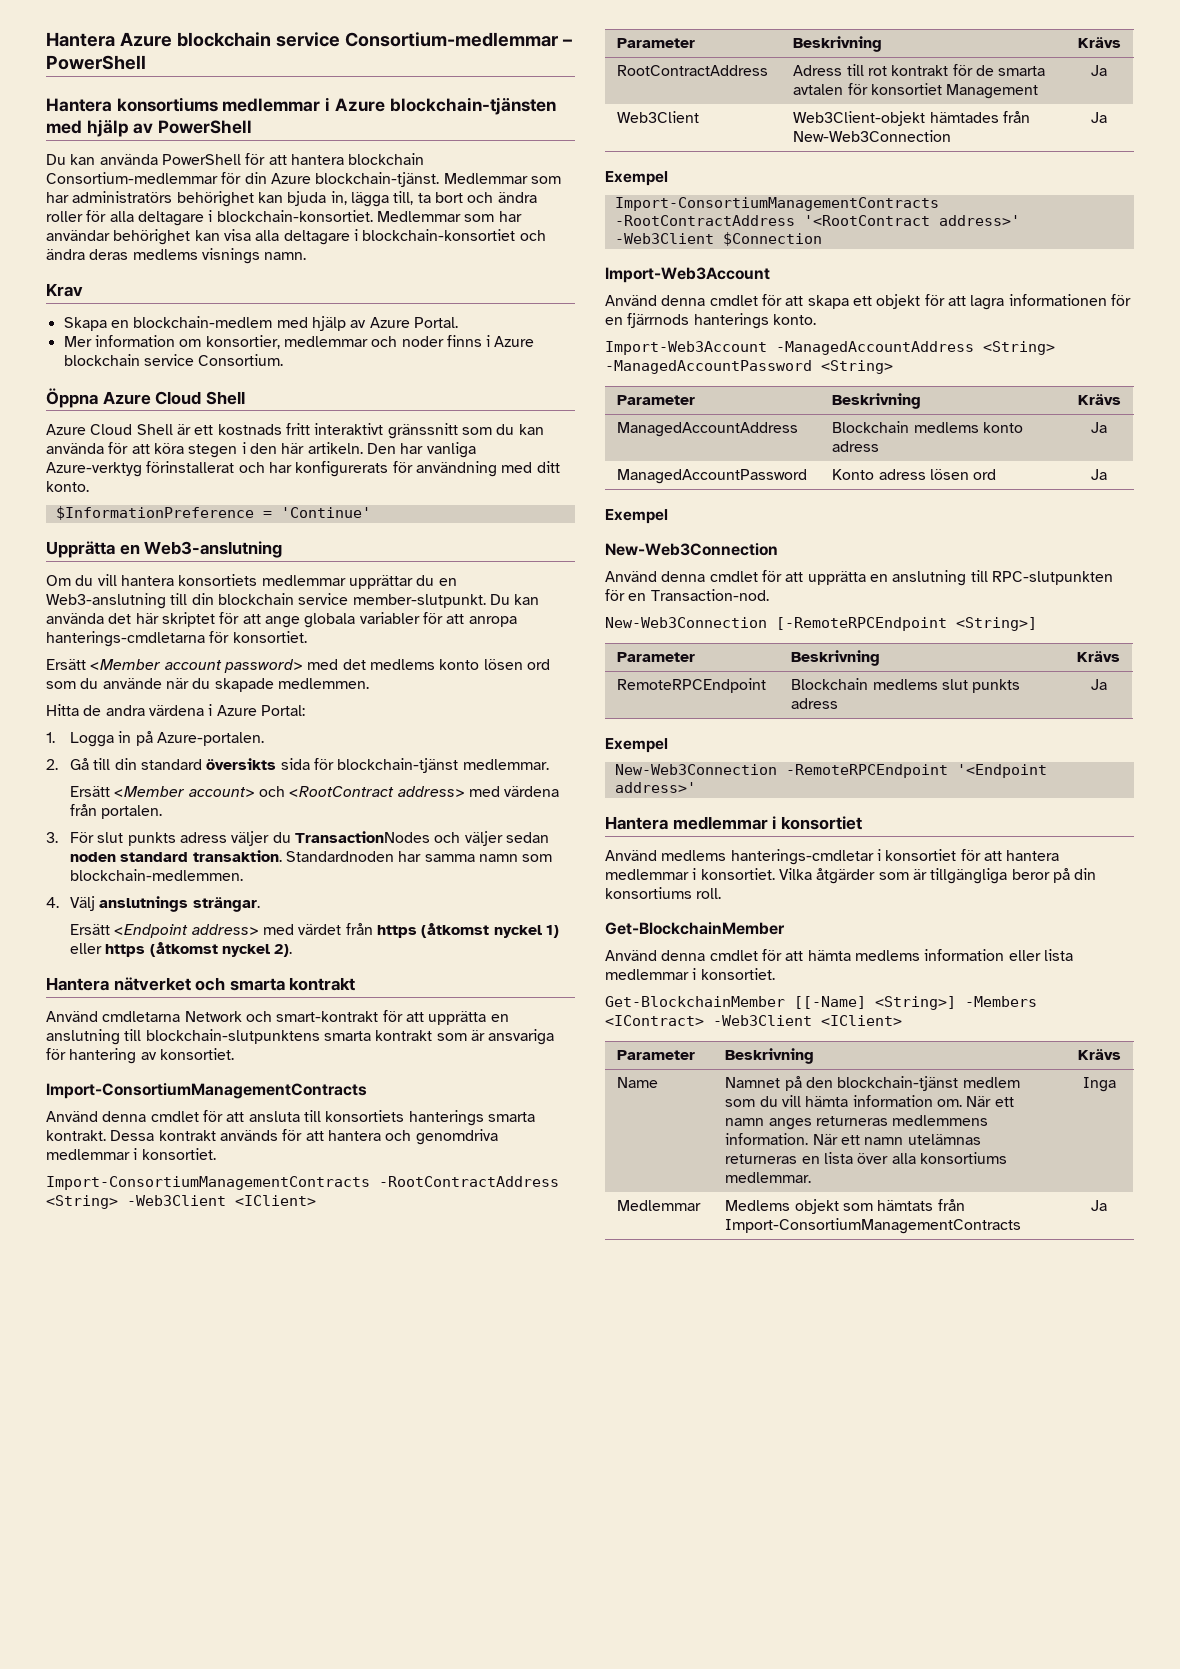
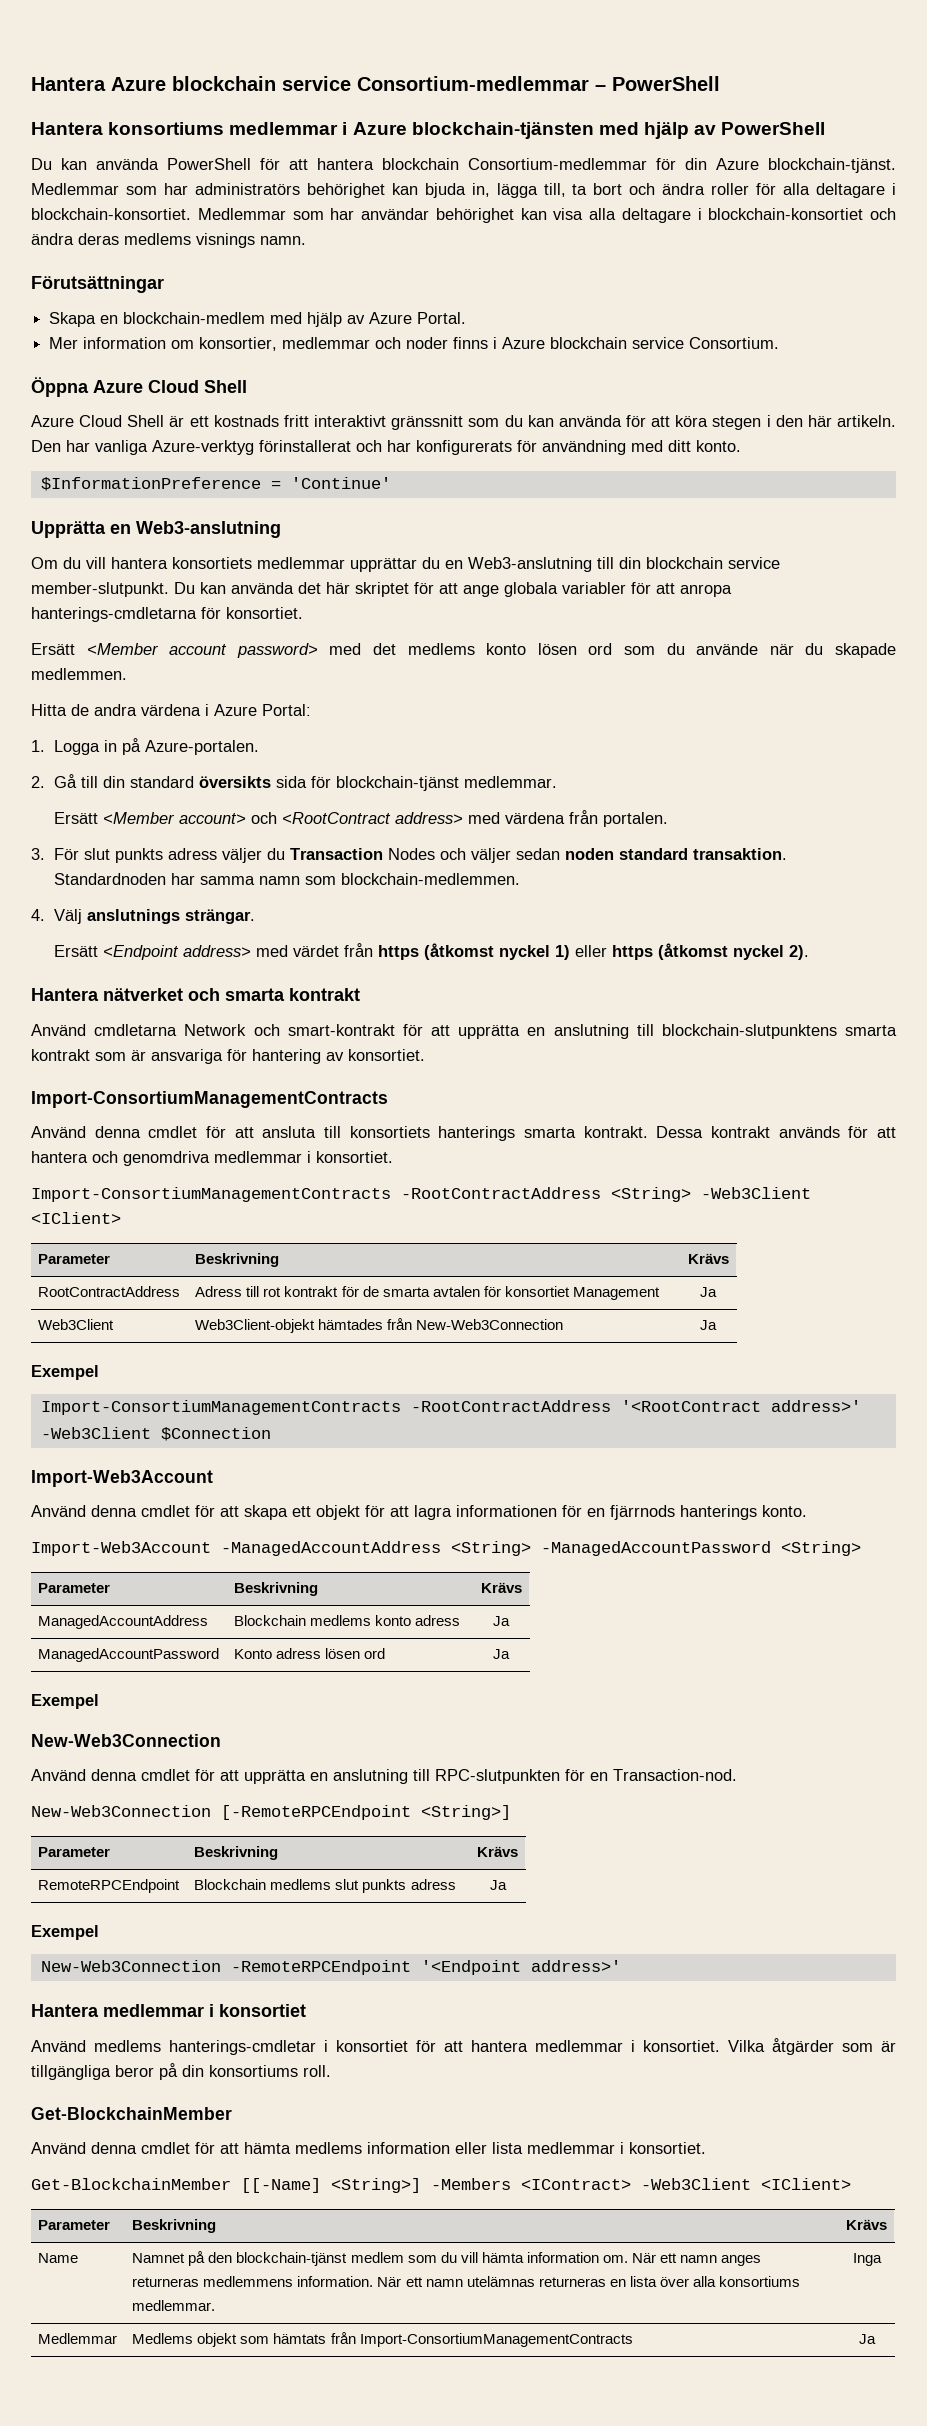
- Krav
+ Förutsättningar
- 3. För slut punkts adress väljer du TransactionNodes och väljer sedan noden standard transaktion.
+ 3. För slut punkts adress väljer du Transaction Nodes och väljer sedan noden standard transaktion.

